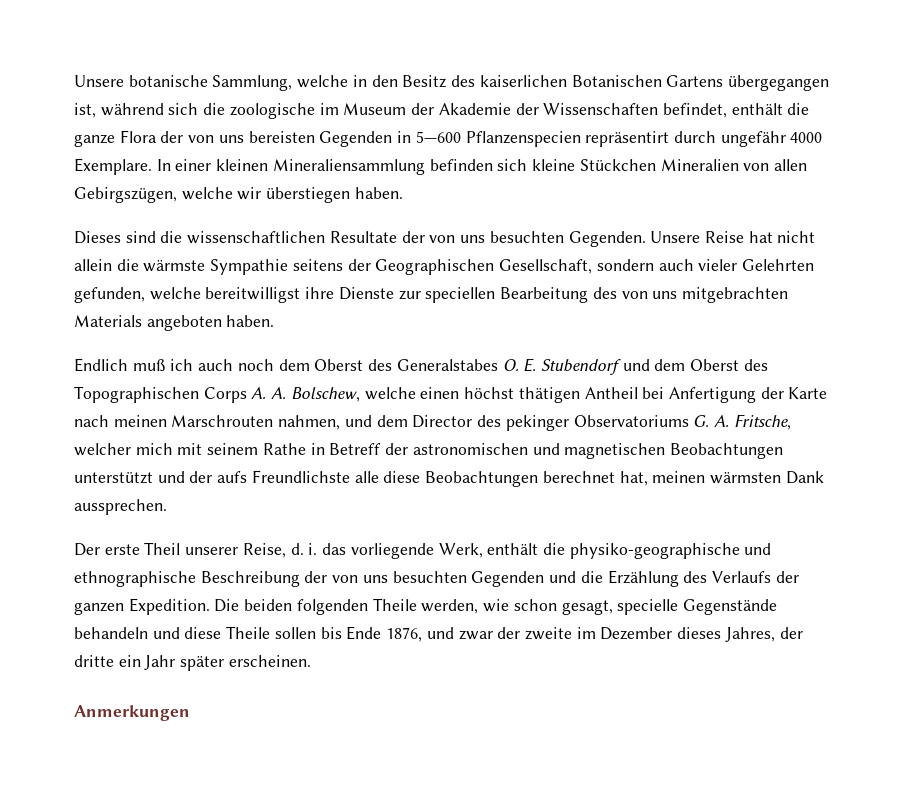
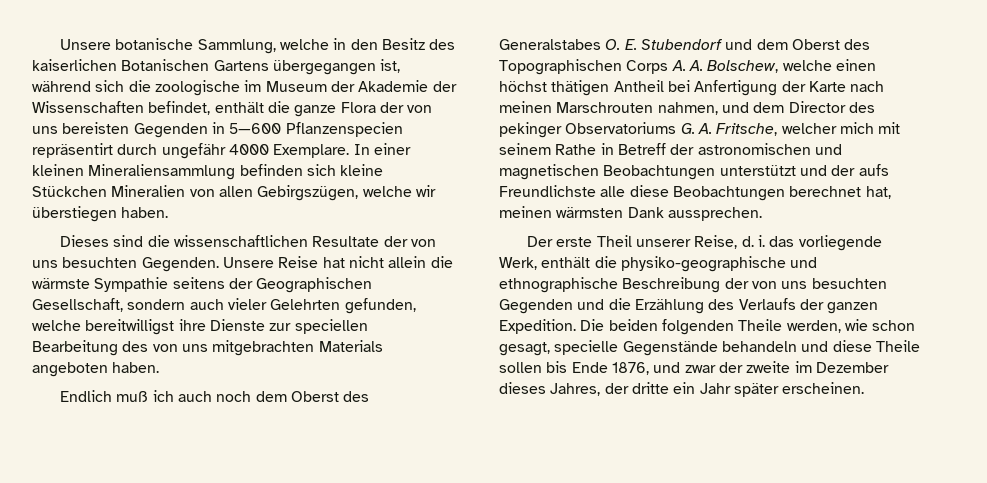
- Anmerkungen

